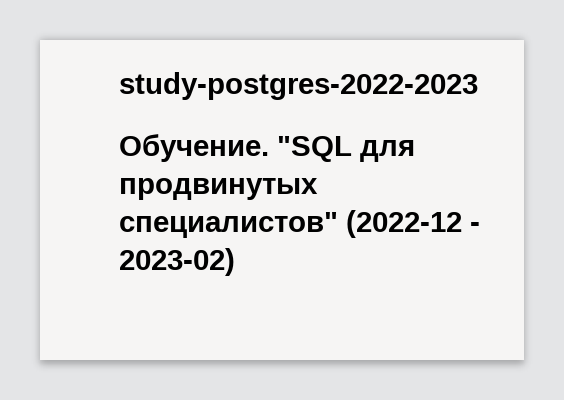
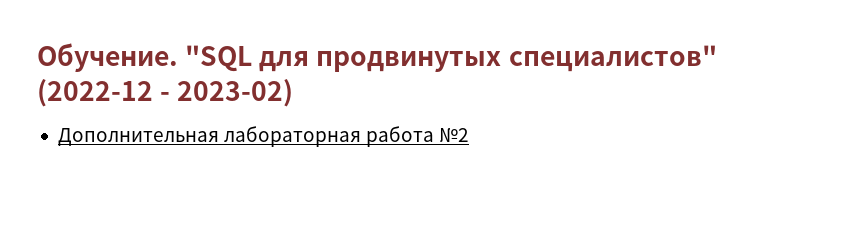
- study-postgres-2022-2023
+ Дополнительная лабораторная работа №2

